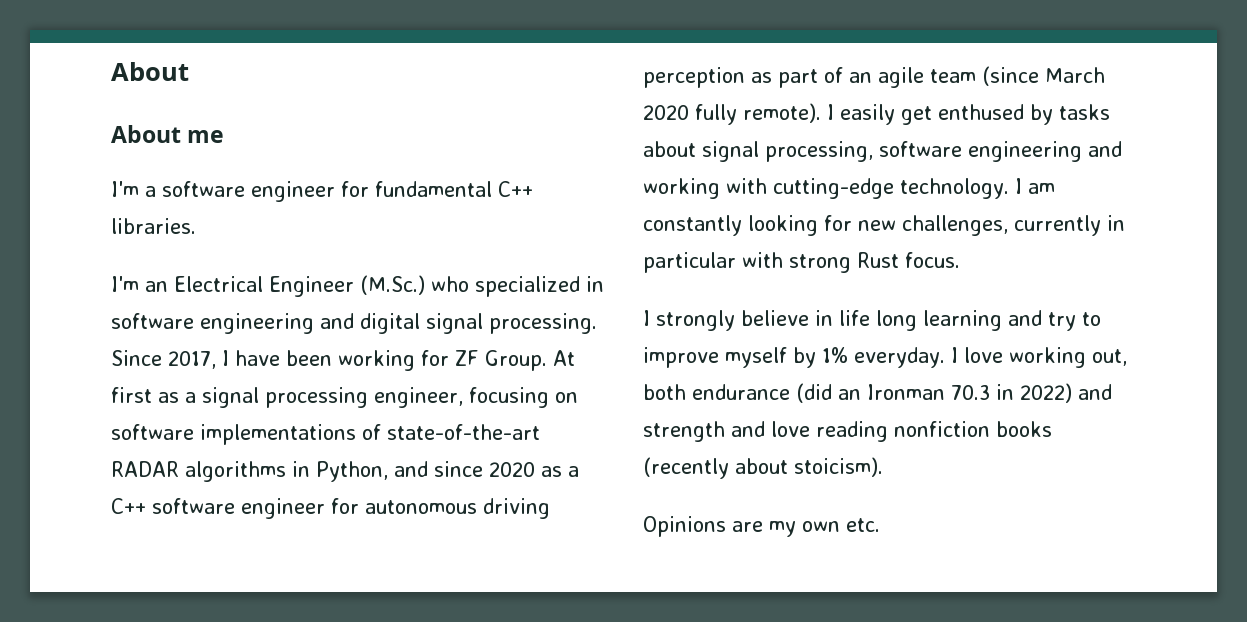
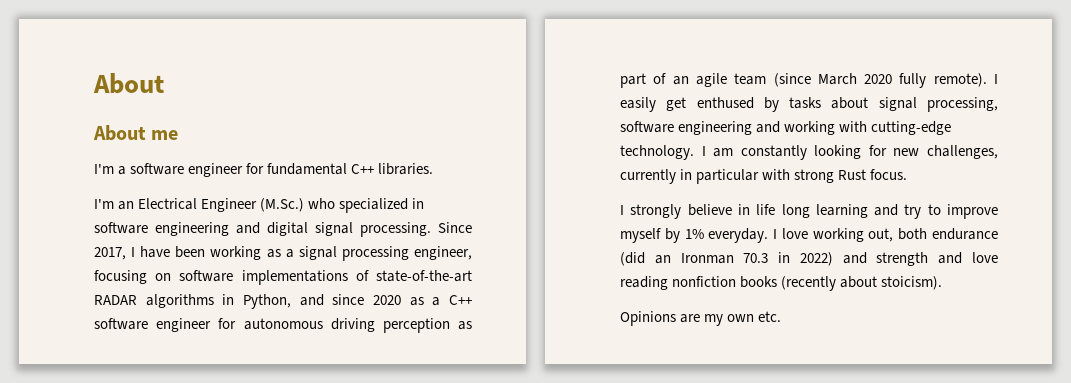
- Since 2017, I have been working for ZF Group. At first as a signal processing engineer, focusing on software implementations of state-of-the-art RADAR algorithms in Python, and since 2020 as a C++ software engineer for autonomous driving perception as part of an agile team (since March 2020 fully remote).
+ Since 2017, I have been working as a signal processing engineer, focusing on software implementations of state-of-the-art RADAR algorithms in Python, and since 2020 as a C++ software engineer for autonomous driving perception as part of an agile team (since March 2020 fully remote).

